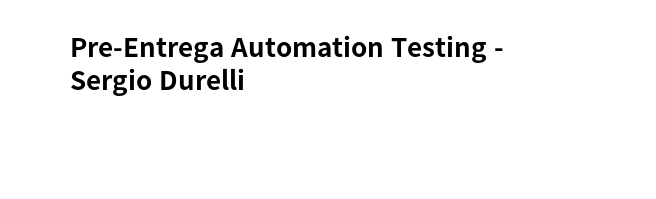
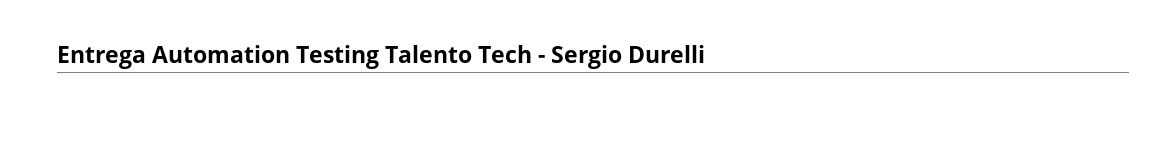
- Pre-Entrega Automation Testing - Sergio Durelli
+ Entrega Automation Testing Talento Tech - Sergio Durelli

